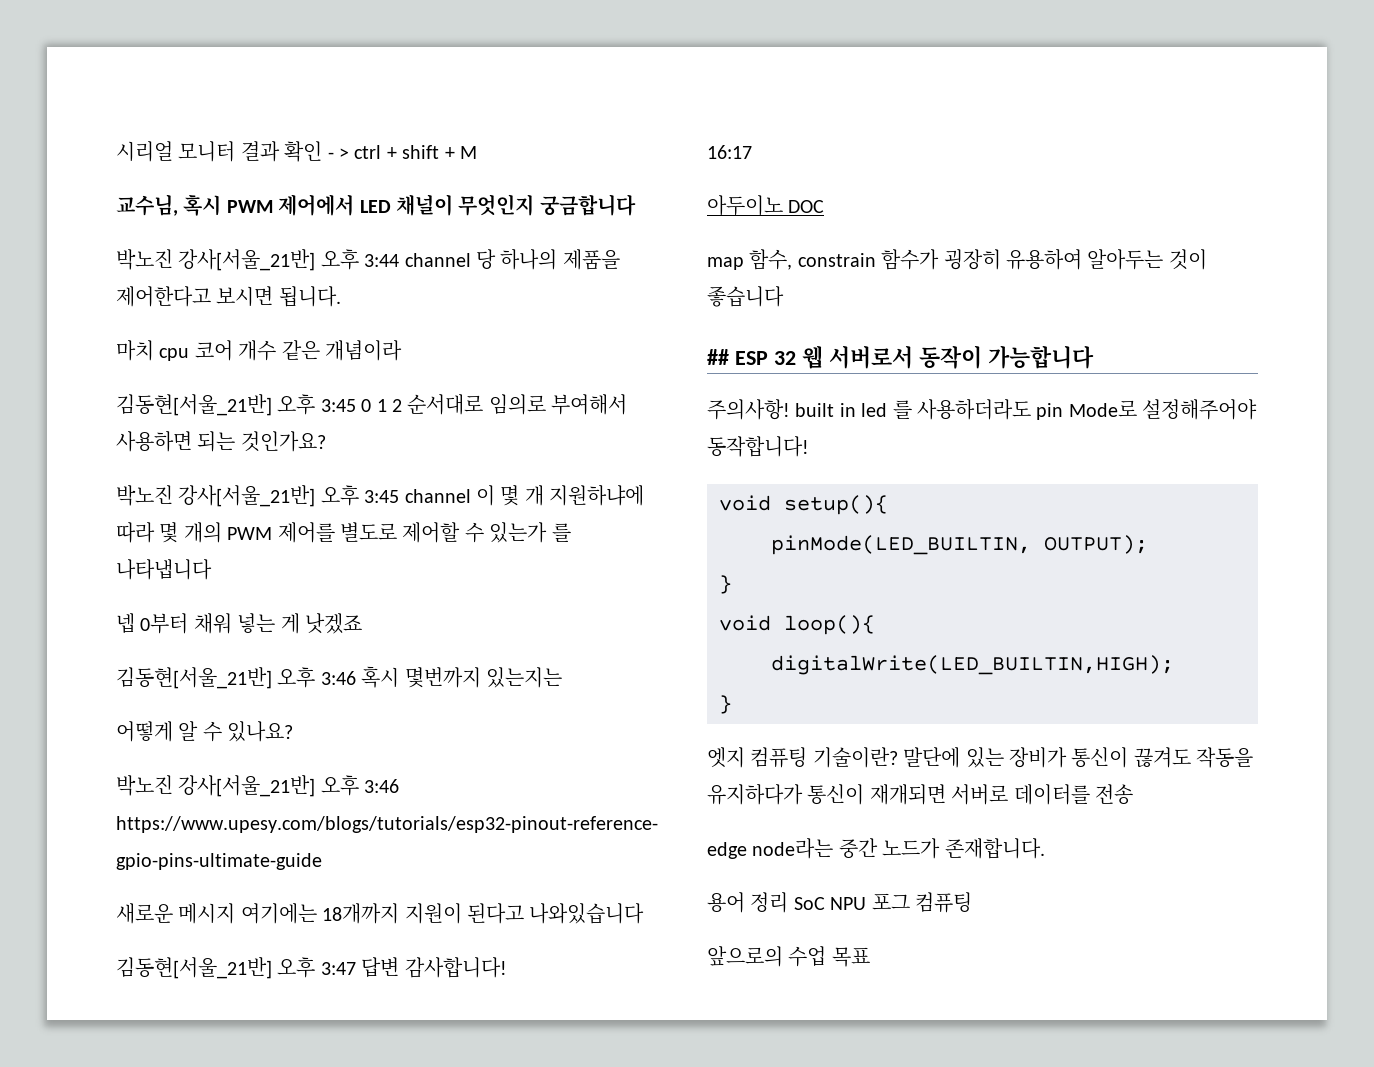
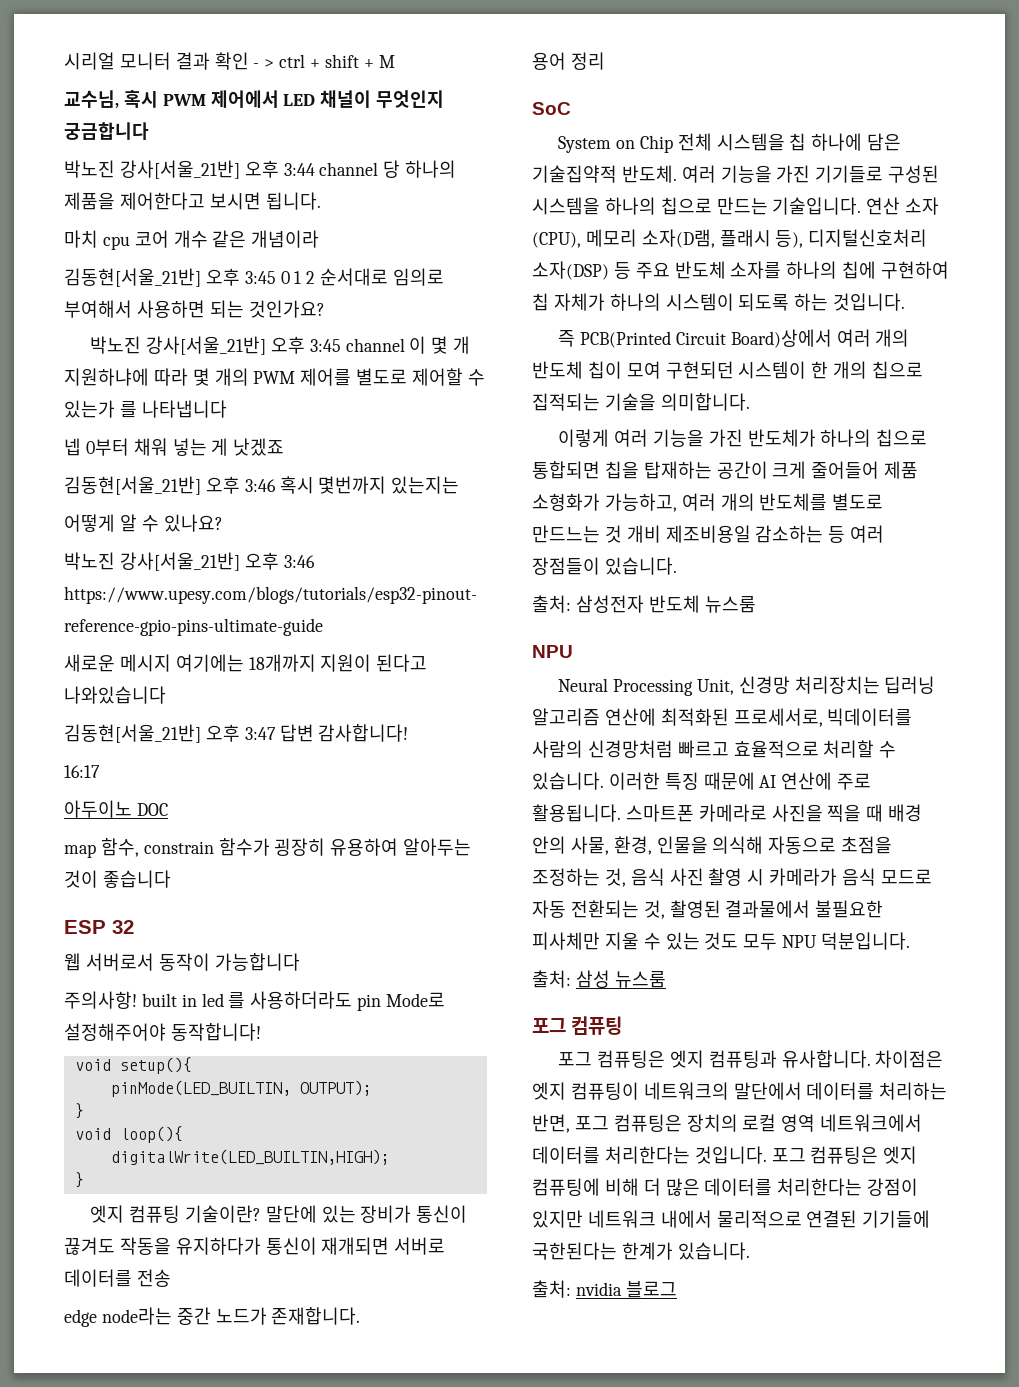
- ## ESP 32 웹 서버로서 동작이 가능합니다
+ ESP 32
+ 웹 서버로서 동작이 가능합니다
- 용어 정리 SoC NPU 포그 컴퓨팅
- 앞으로의 수업 목표
+ 용어 정리
+ SoC
+ System on Chip 전체 시스템을 칩 하나에 담은 기술집약적 반도체. 여러 기능을 가진 기기들로 구성된 시스템을 하나의 칩으로 만드는 기술입니다. 연산 소자 (CPU), 메모리 소자(D램, 플래시 등), 디지털신호처리 소자(DSP) 등 주요 반도체 소자를 하나의 칩에 구현하여 칩 자체가 하나의 시스템이 되도록 하는 것입니다.
+ 즉 PCB(Printed Circuit Board)상에서 여러 개의 반도체 칩이 모여 구현되던 시스템이 한 개의 칩으로 집적되는 기술을 의미합니다.
+ 이렇게 여러 기능을 가진 반도체가 하나의 칩으로 통합되면 칩을 탑재하는 공간이 크게 줄어들어 제품 소형화가 가능하고, 여러 개의 반도체를 별도로 만드느는 것 개비 제조비용일 감소하는 등 여러 장점들이 있습니다.
+ 출처: 삼성전자 반도체 뉴스룸
+ NPU
+ Neural Processing Unit, 신경망 처리장치는 딥러닝 알고리즘 연산에 최적화된 프로세서로, 빅데이터를 사람의 신경망처럼 빠르고 효율적으로 처리할 수 있습니다. 이러한 특징 때문에 AI 연산에 주로 활용됩니다. 스마트폰 카메라로 사진을 찍을 때 배경 안의 사물, 환경, 인물을 의식해 자동으로 초점을 조정하는 것, 음식 사진 촬영 시 카메라가 음식 모드로 자동 전환되는 것, 촬영된 결과물에서 불필요한 피사체만 지울 수 있는 것도 모두 NPU 덕분입니다.
+ 출처: 삼성 뉴스룸
+ 포그 컴퓨팅
+ 포그 컴퓨팅은 엣지 컴퓨팅과 유사합니다. 차이점은 엣지 컴퓨팅이 네트워크의 말단에서 데이터를 처리하는 반면, 포그 컴퓨팅은 장치의 로컬 영역 네트워크에서 데이터를 처리한다는 것입니다. 포그 컴퓨팅은 엣지 컴퓨팅에 비해 더 많은 데이터를 처리한다는 강점이 있지만 네트워크 내에서 물리적으로 연결된 기기들에 국한된다는 한계가 있습니다.
+ 출처: nvidia 블로그

